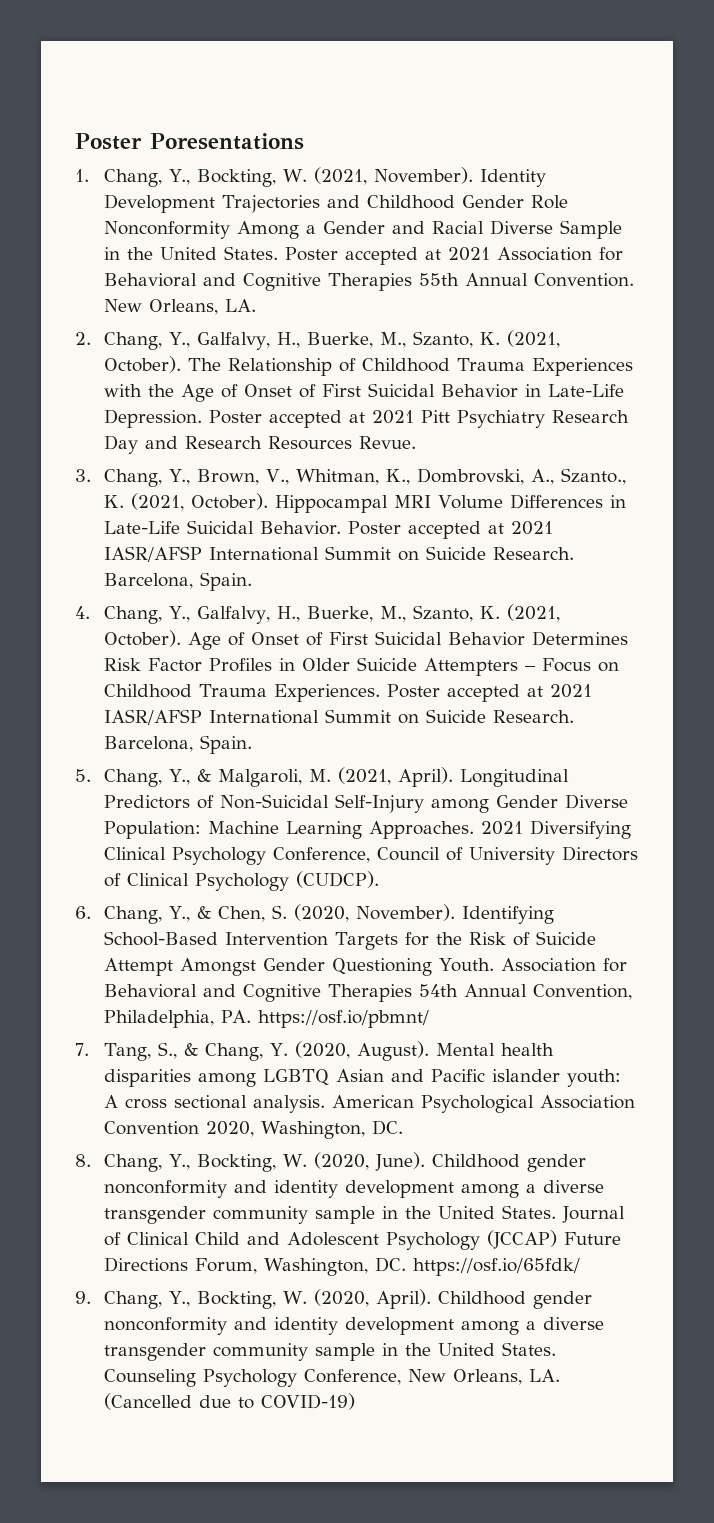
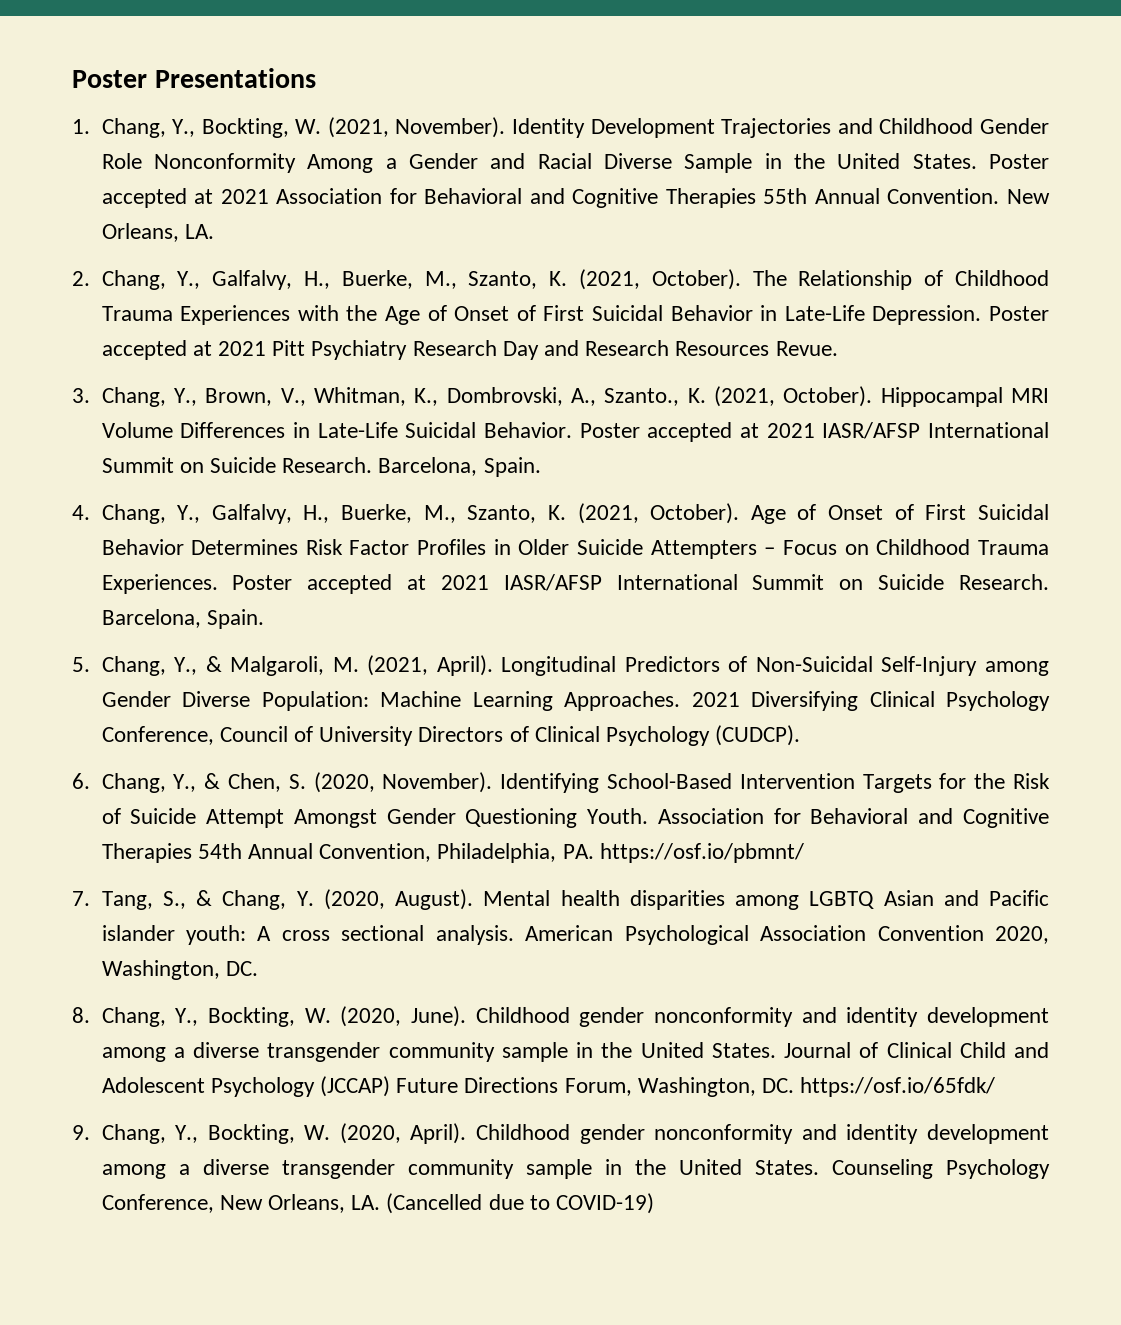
- Poster Poresentations
+ Poster Presentations

